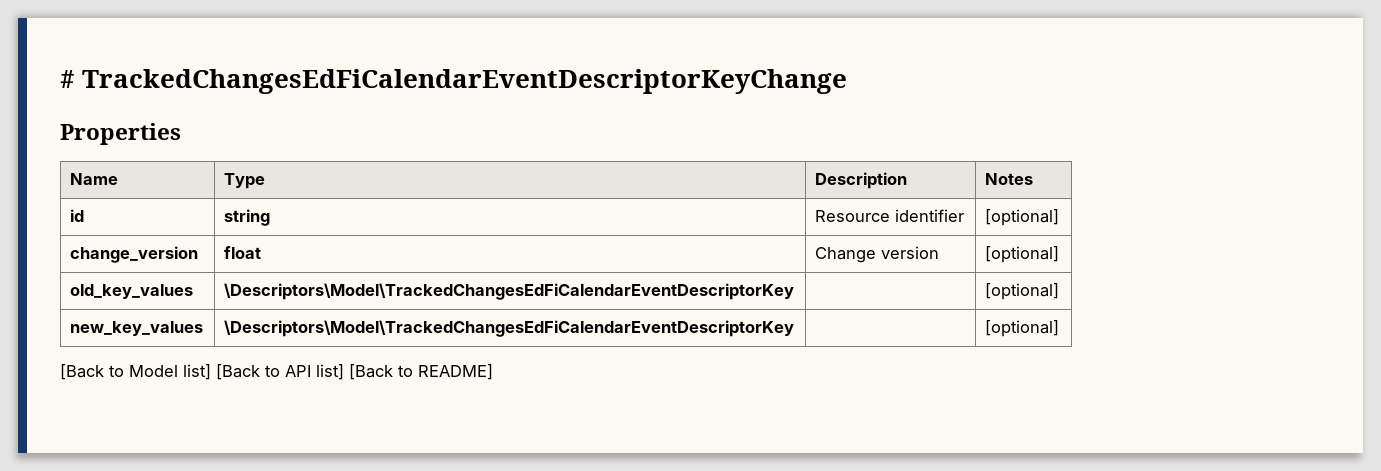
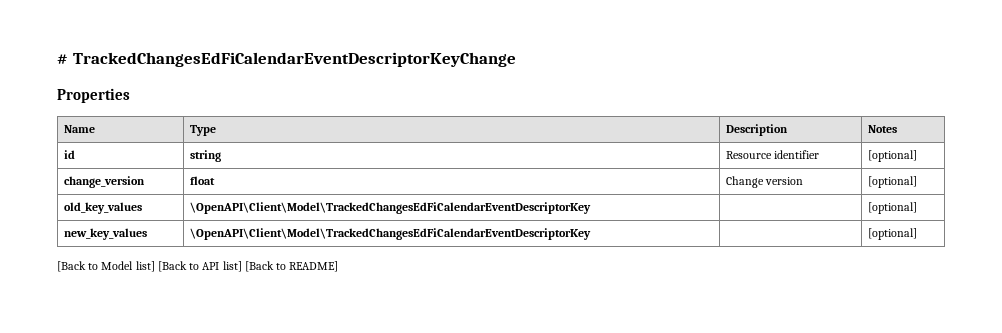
- old_key_values | \Descriptors\Model\TrackedChangesEdFiCalendarEventDescriptorKey | | [optional]
+ old_key_values | \OpenAPI\Client\Model\TrackedChangesEdFiCalendarEventDescriptorKey | | [optional]
- new_key_values | \Descriptors\Model\TrackedChangesEdFiCalendarEventDescriptorKey | | [optional]
+ new_key_values | \OpenAPI\Client\Model\TrackedChangesEdFiCalendarEventDescriptorKey | | [optional]

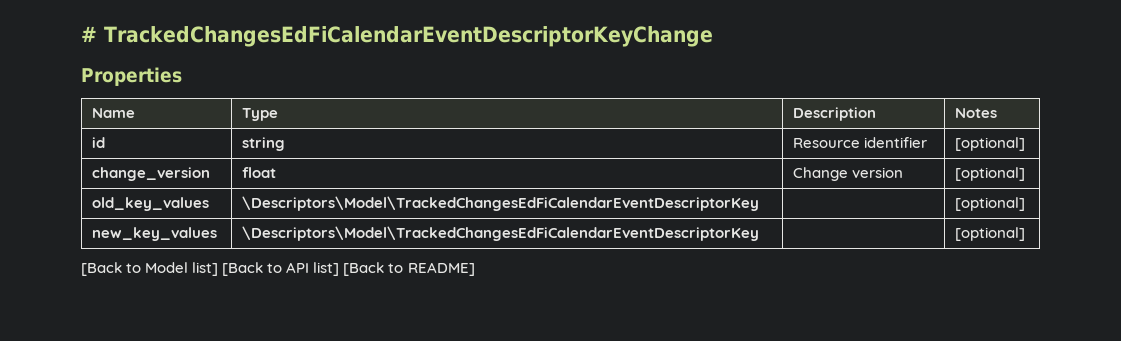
- old_key_values | \OpenAPI\Client\Model\TrackedChangesEdFiCalendarEventDescriptorKey | | [optional]
+ old_key_values | \Descriptors\Model\TrackedChangesEdFiCalendarEventDescriptorKey | | [optional]
- new_key_values | \OpenAPI\Client\Model\TrackedChangesEdFiCalendarEventDescriptorKey | | [optional]
+ new_key_values | \Descriptors\Model\TrackedChangesEdFiCalendarEventDescriptorKey | | [optional]

